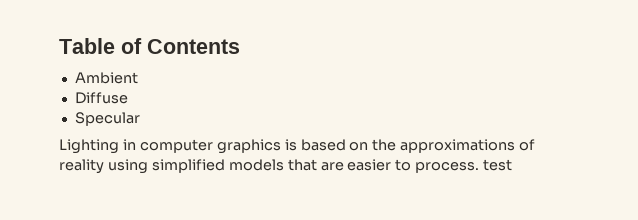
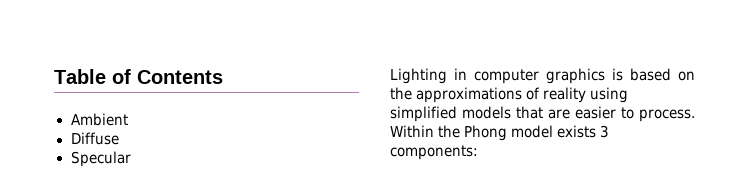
- Lighting in computer graphics is based on the approximations of reality using simplified models that are easier to process. test
+ Lighting in computer graphics is based on the approximations of reality using simplified models that are easier to process. Within the Phong model exists 3 components:

